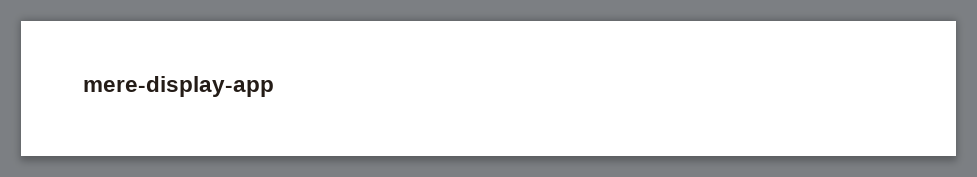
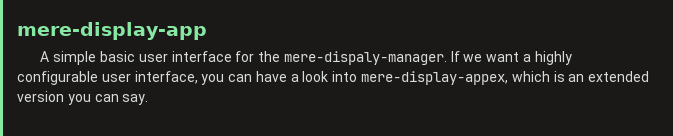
+ A simple basic user interface for the mere-dispaly-manager. If we want a highly configurable user interface, you can have a look into mere-display-appex, which is an extended version you can say.

